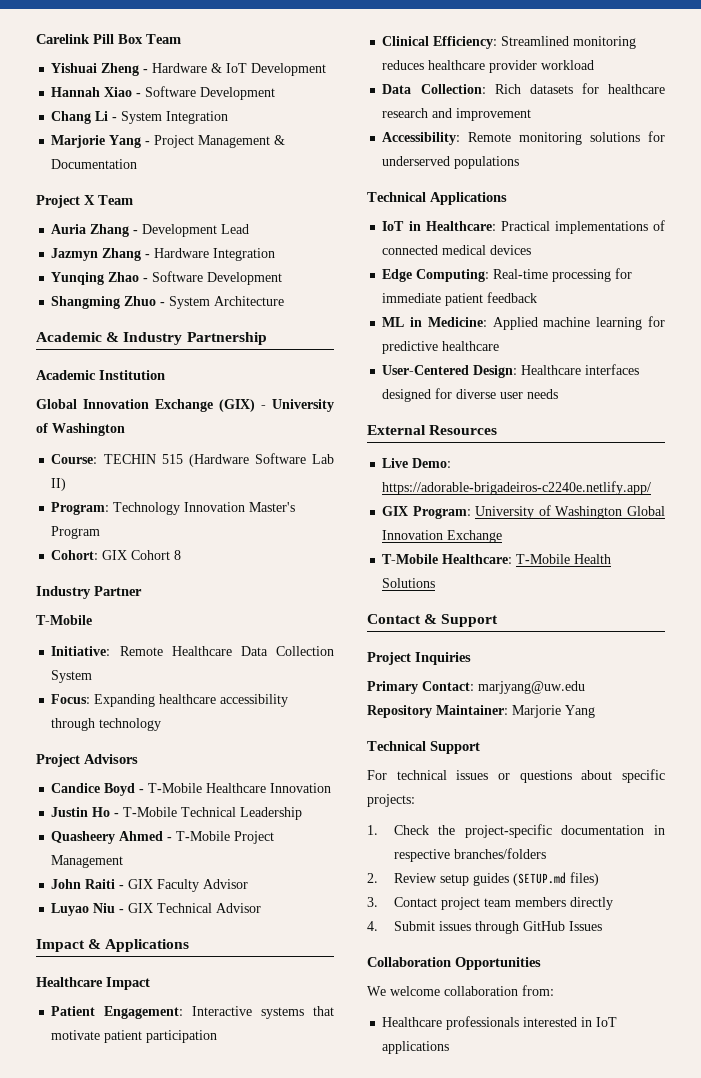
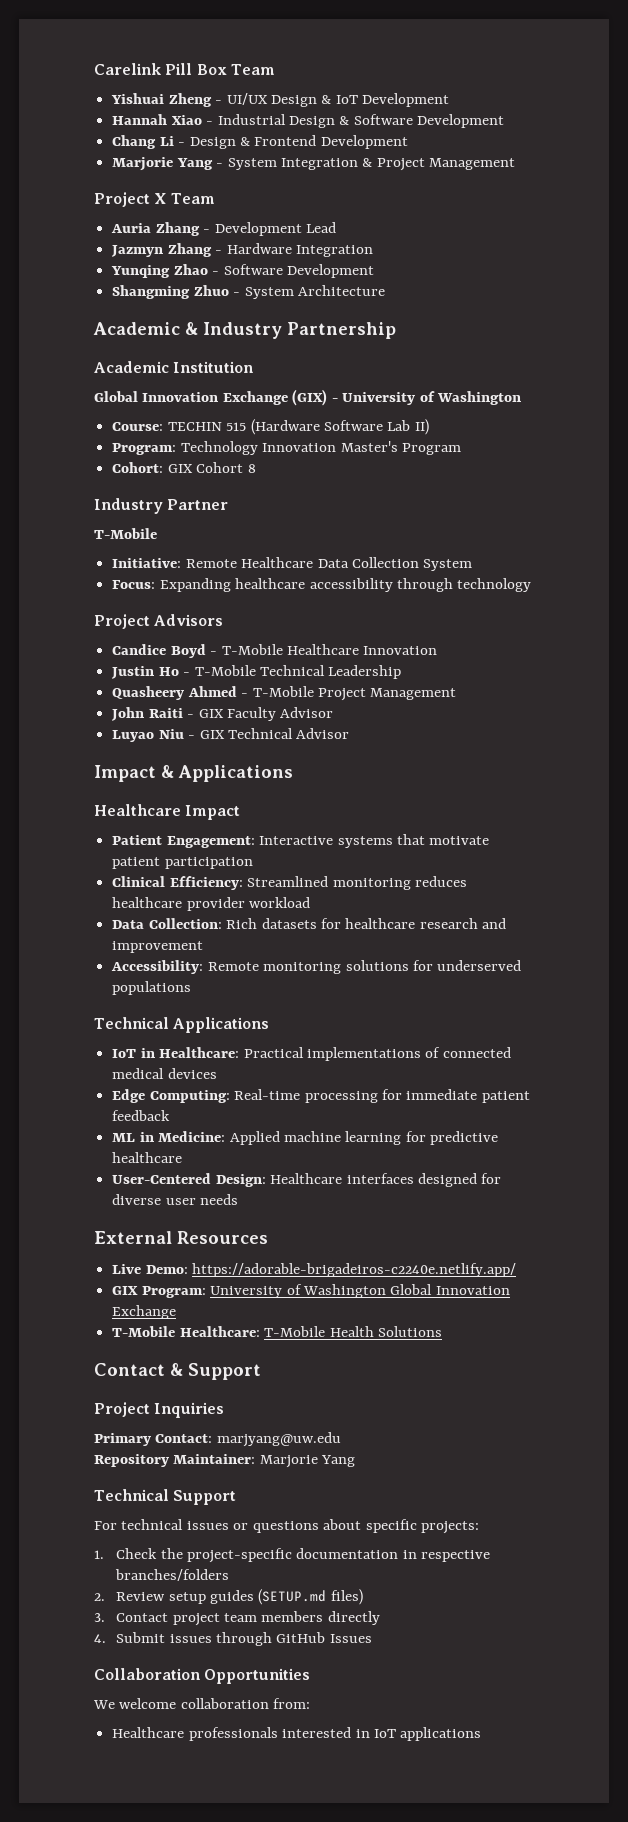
- Yishuai Zheng - Hardware & IoT Development
+ Yishuai Zheng - UI/UX Design & IoT Development
- Hannah Xiao - Software Development
+ Hannah Xiao - Industrial Design & Software Development
- Chang Li - System Integration
+ Chang Li - Design & Frontend Development
- Marjorie Yang - Project Management & Documentation
+ Marjorie Yang - System Integration & Project Management

